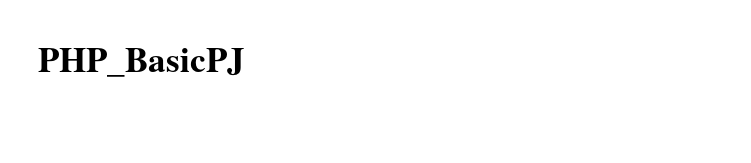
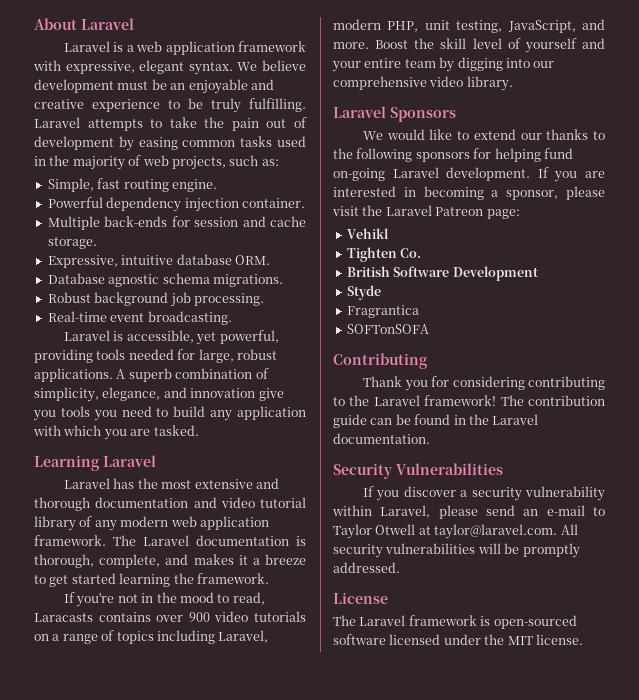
- PHP_BasicPJ
+ About Laravel
+ Laravel is a web application framework with expressive, elegant syntax. We believe development must be an enjoyable and creative experience to be truly fulfilling. Laravel attempts to take the pain out of development by easing common tasks used in the majority of web projects, such as:
+ Simple, fast routing engine.
+ Powerful dependency injection container.
+ Multiple back-ends for session and cache storage.
+ Expressive, intuitive database ORM.
+ Database agnostic schema migrations.
+ Robust background job processing.
+ Real-time event broadcasting.
+ Laravel is accessible, yet powerful, providing tools needed for large, robust applications. A superb combination of simplicity, elegance, and innovation give you tools you need to build any application with which you are tasked.
+ Learning Laravel
+ Laravel has the most extensive and thorough documentation and video tutorial library of any modern web application framework. The Laravel documentation is thorough, complete, and makes it a breeze to get started learning the framework.
+ If you're not in the mood to read, Laracasts contains over 900 video tutorials on a range of topics including Laravel, modern PHP, unit testing, JavaScript, and more. Boost the skill level of yourself and your entire team by digging into our comprehensive video library.
+ Laravel Sponsors
+ We would like to extend our thanks to the following sponsors for helping fund on-going Laravel development. If you are interested in becoming a sponsor, please visit the Laravel Patreon page:
+ Vehikl
+ Tighten Co.
+ British Software Development
+ Styde
+ Fragrantica
+ SOFTonSOFA
+ Contributing
+ Thank you for considering contributing to the Laravel framework! The contribution guide can be found in the Laravel documentation.
+ Security Vulnerabilities
+ If you discover a security vulnerability within Laravel, please send an e-mail to Taylor Otwell at taylor@laravel.com. All security vulnerabilities will be promptly addressed.
+ License
+ The Laravel framework is open-sourced software licensed under the MIT license.

